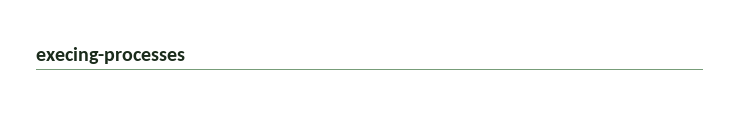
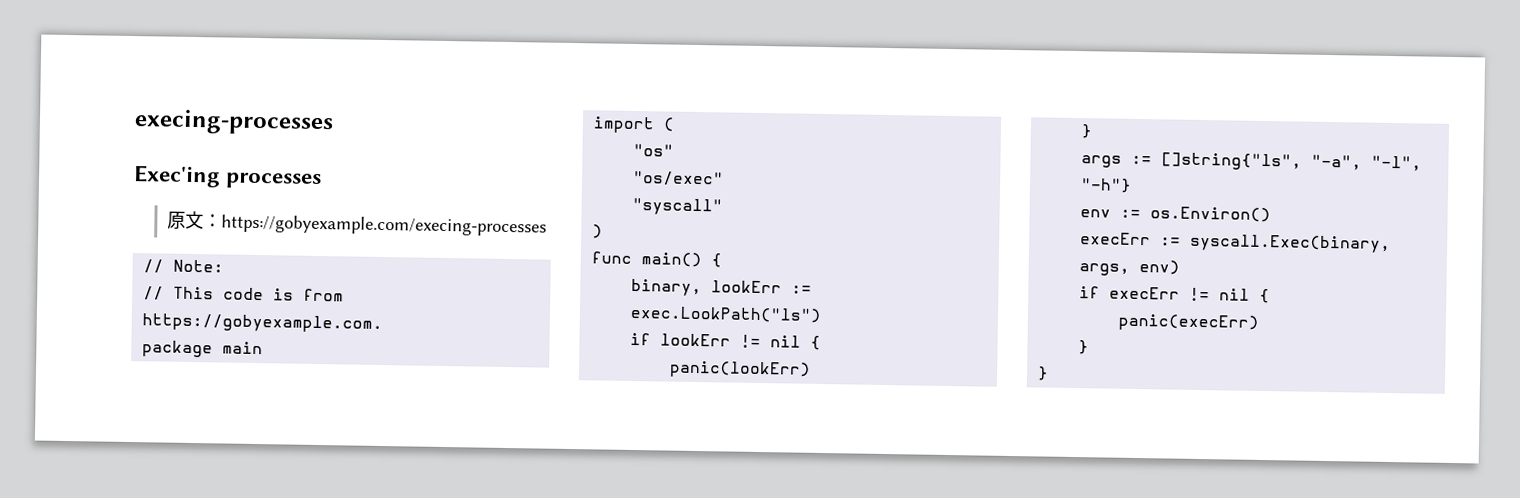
+ Exec'ing processes
+ 原文：https://gobyexample.com/execing-processes
+ // Note:
+ // This code is from https://gobyexample.com.
+ package main
+ import (
+ "os"
+ "os/exec"
+ "syscall"
+ )
+ func main() {
+ binary, lookErr := exec.LookPath("ls")
+ if lookErr != nil {
+ panic(lookErr)
+ }
+ args := []string{"ls", "-a", "-l", "-h"}
+ env := os.Environ()
+ execErr := syscall.Exec(binary, args, env)
+ if execErr != nil {
+ panic(execErr)
+ }
+ }

